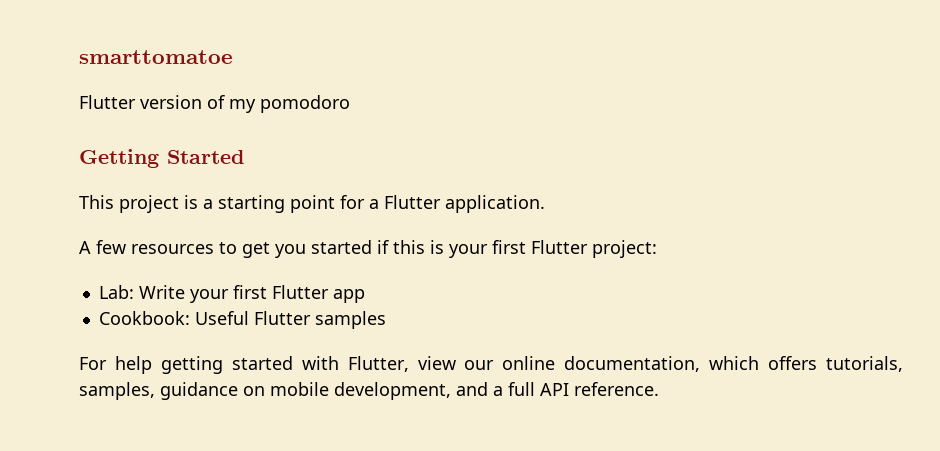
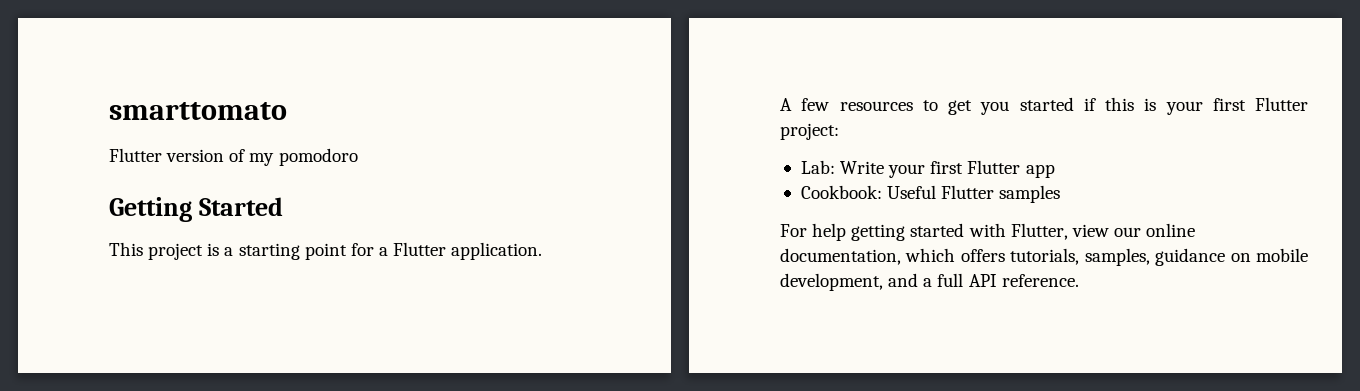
- smarttomatoe
+ smarttomato

